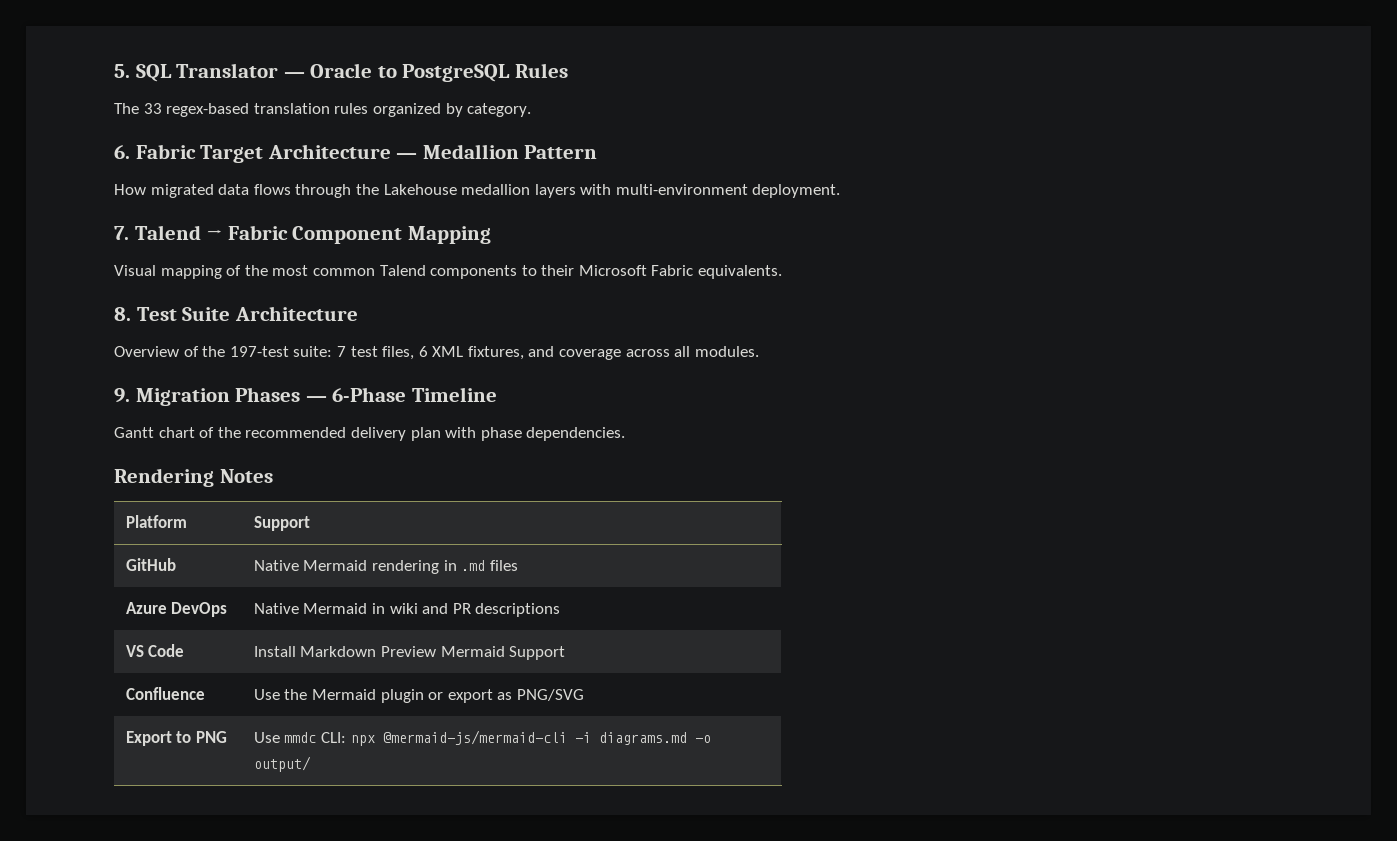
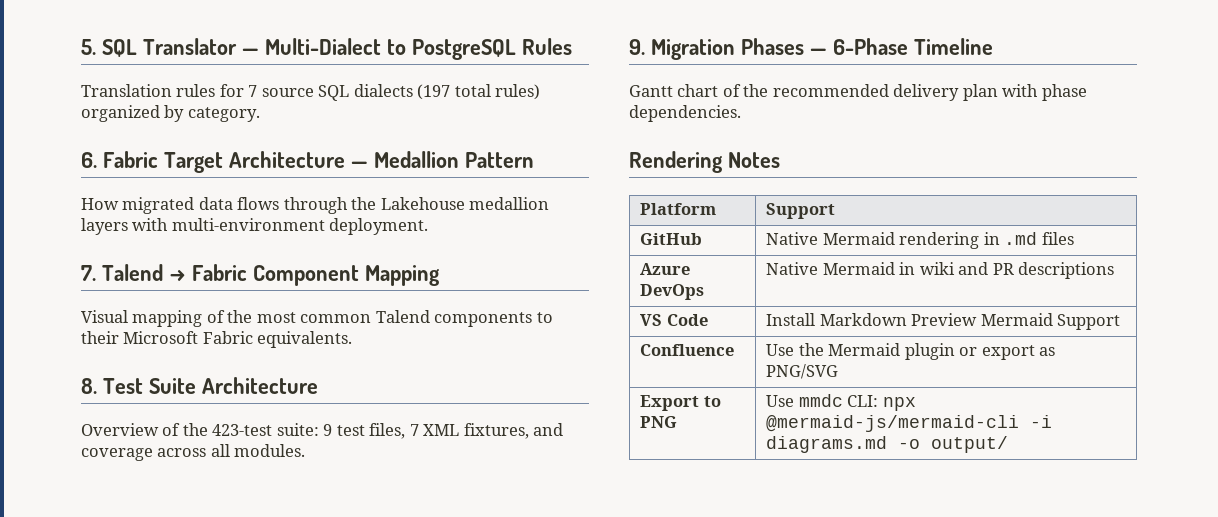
- 5. SQL Translator — Oracle to PostgreSQL Rules
+ 5. SQL Translator — Multi-Dialect to PostgreSQL Rules
- The 33 regex-based translation rules organized by category.
+ Translation rules for 7 source SQL dialects (197 total rules) organized by category.
- Overview of the 197-test suite: 7 test files, 6 XML fixtures, and coverage across all modules.
+ Overview of the 423-test suite: 9 test files, 7 XML fixtures, and coverage across all modules.

